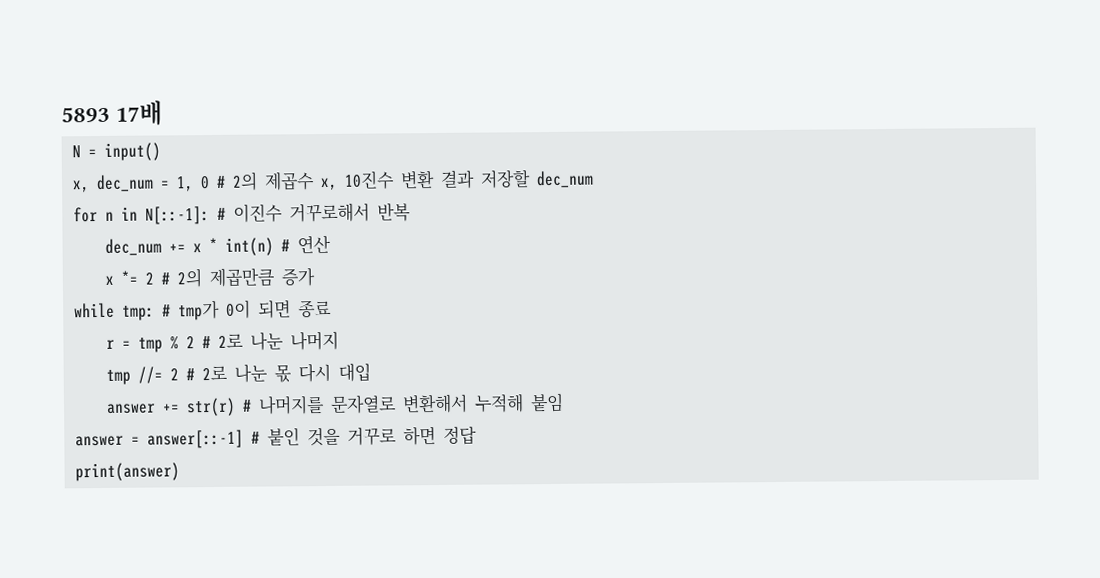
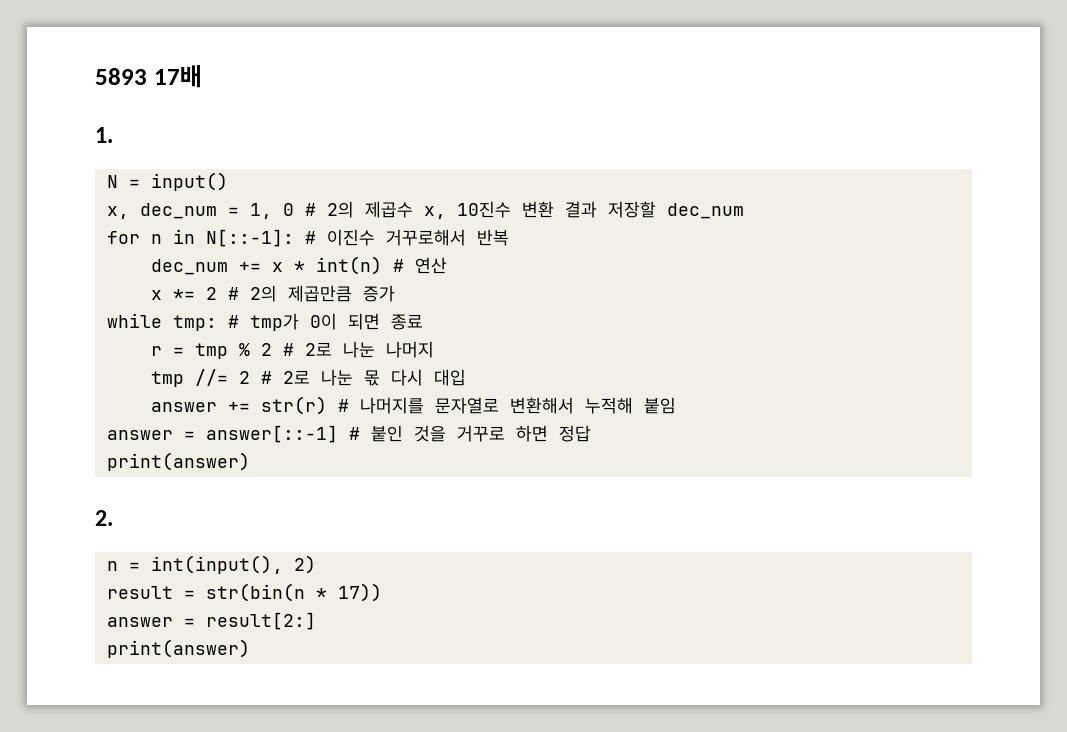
+ 1.
+ 2.
+ n = int(input(), 2)
+ result = str(bin(n * 17))
+ answer = result[2:]
+ print(answer)

